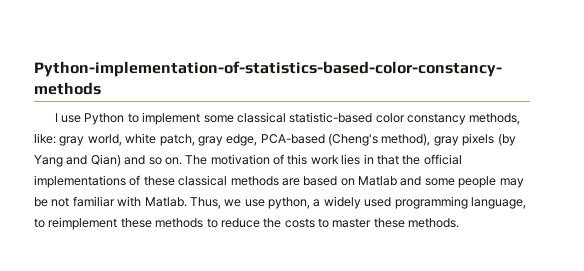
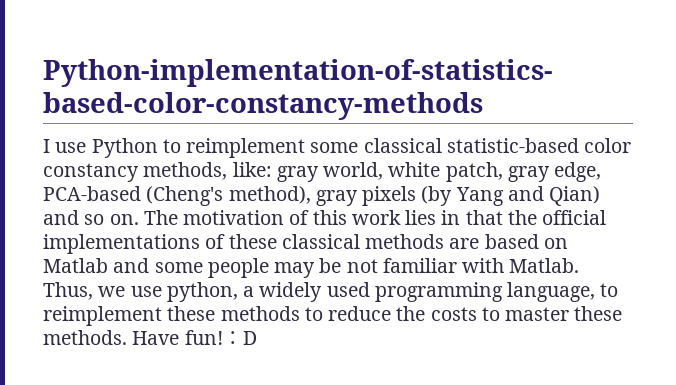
- I use Python to implement some classical statistic-based color constancy methods, like: gray world, white patch, gray edge, PCA-based (Cheng's method), gray pixels (by Yang and Qian) and so on.
+ I use Python to reimplement some classical statistic-based color constancy methods, like: gray world, white patch, gray edge, PCA-based (Cheng's method), gray pixels (by Yang and Qian) and so on.
+ Have fun!：D

